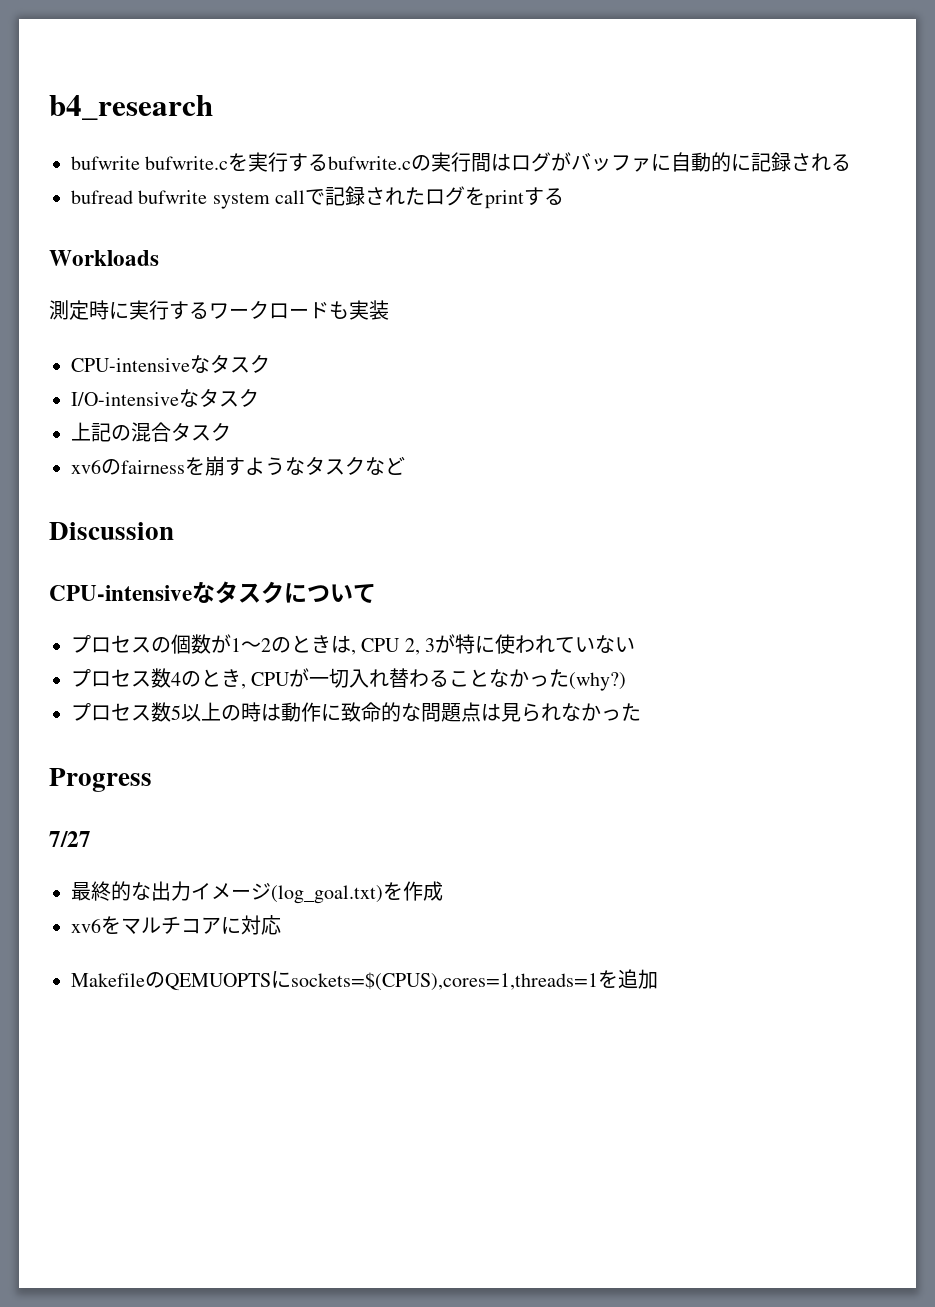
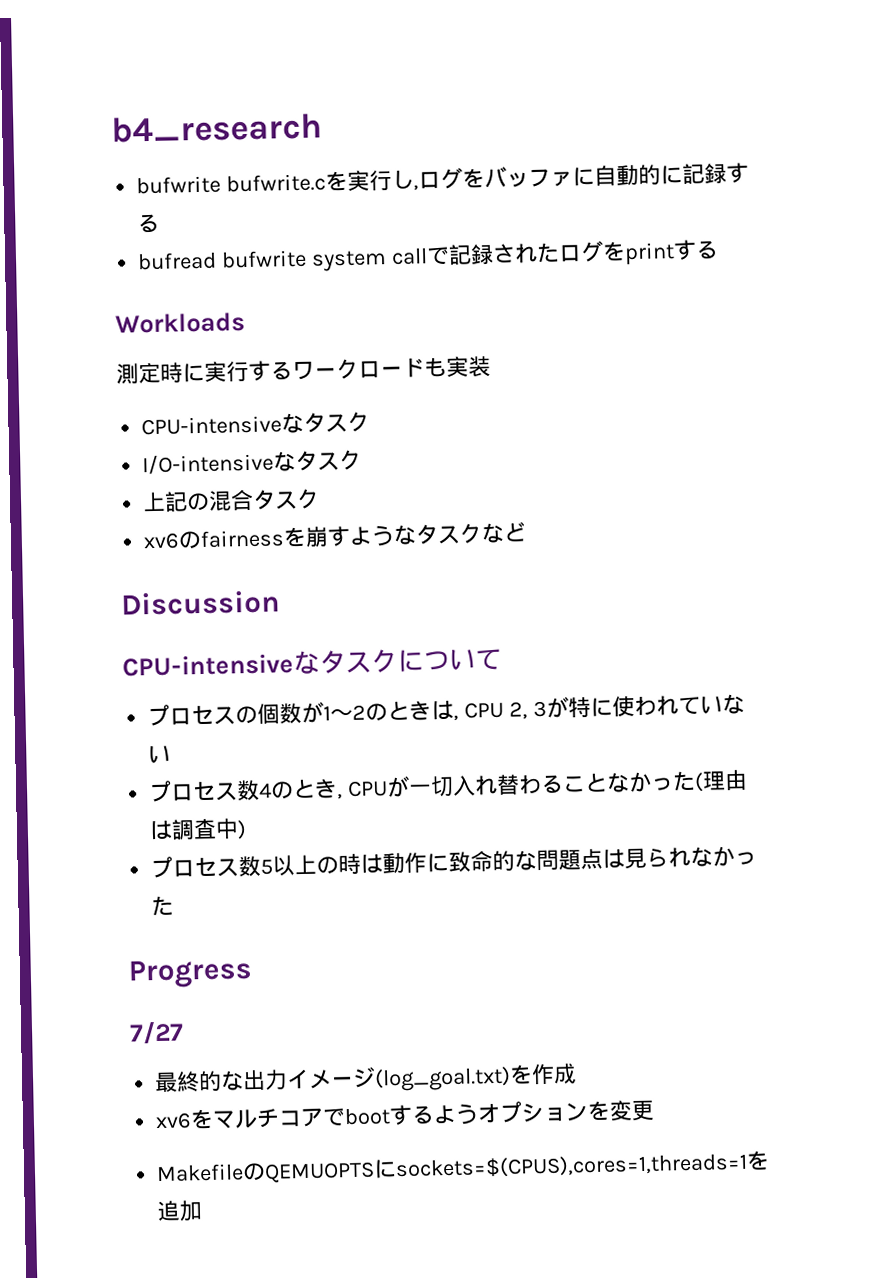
- bufwrite bufwrite.cを実行するbufwrite.cの実行間はログがバッファに自動的に記録される
+ bufwrite bufwrite.cを実行し,ログをバッファに自動的に記録する
- プロセス数4のとき, CPUが一切入れ替わることなかった(why?)
+ プロセス数4のとき, CPUが一切入れ替わることなかった(理由は調査中)
- xv6をマルチコアに対応
+ xv6をマルチコアでbootするようオプションを変更

